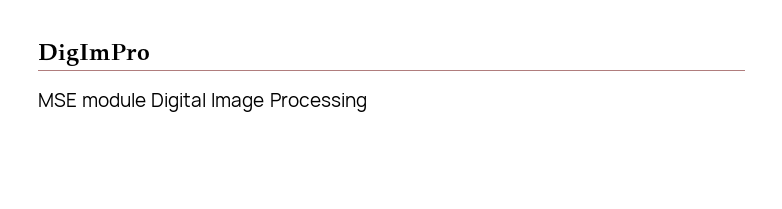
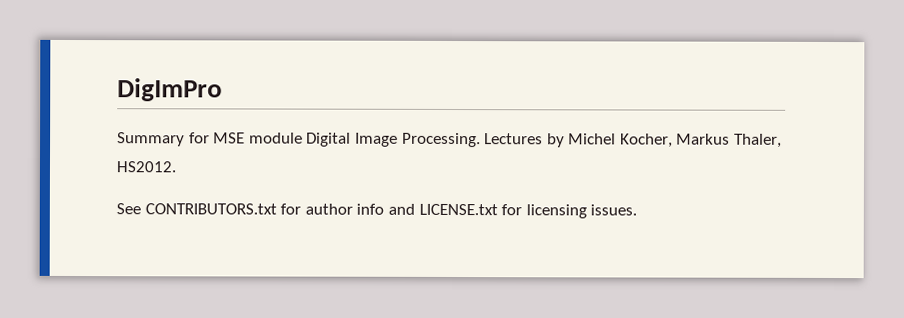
- MSE module Digital Image Processing
+ Summary for MSE module Digital Image Processing. Lectures by Michel Kocher, Markus Thaler, HS2012.
+ See CONTRIBUTORS.txt for author info and LICENSE.txt for licensing issues.

